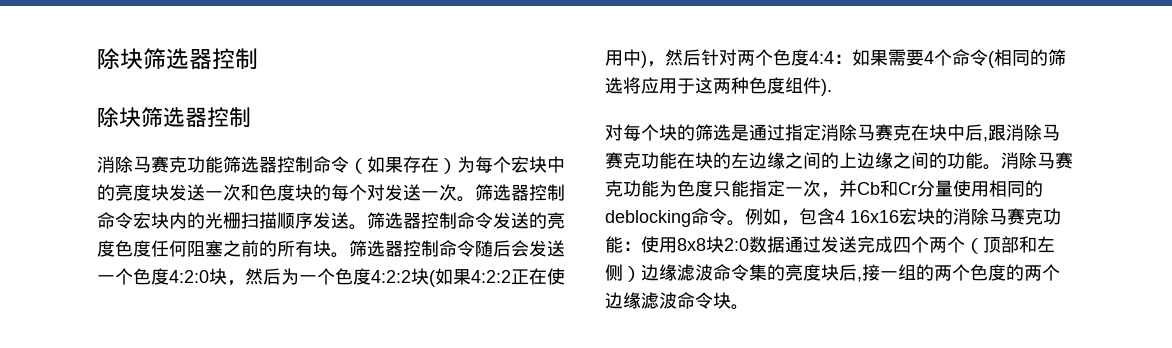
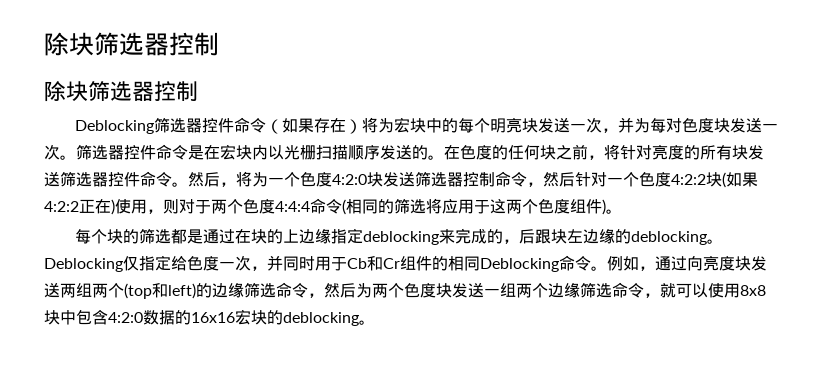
- 消除马赛克功能筛选器控制命令（如果存在）为每个宏块中的亮度块发送一次和色度块的每个对发送一次。
+ Deblocking筛选器控件命令（如果存在）将为宏块中的每个明亮块发送一次，并为每对色度块发送一次。
- 筛选器控制命令宏块内的光栅扫描顺序发送。筛选器控制命令发送的亮度色度任何阻塞之前的所有块。筛选器控制命令随后会发送一个色度4:2:0块，然后为一个色度4:2:2块(如果4:2:2正在使用中)，然后针对两个色度4:4：如果需要4个命令(相同的筛选将应用于这两种色度组件).
- 对每个块的筛选是通过指定消除马赛克在块中后,跟消除马赛克功能在块的左边缘之间的上边缘之间的功能。消除马赛克功能为色度只能指定一次，并Cb和Cr分量使用相同的deblocking命令。例如，包含4 16x16宏块的消除马赛克功能：使用8x8块2:0数据通过发送完成四个两个（顶部和左侧）边缘滤波命令集的亮度块后,接一组的两个色度的两个边缘滤波命令块。
+ 筛选器控件命令是在宏块内以光栅扫描顺序发送的。在色度的任何块之前，将针对亮度的所有块发送筛选器控件命令。然后，将为一个色度4:2:0块发送筛选器控制命令，然后针对一个色度4:2:2块(如果4:2:2正在)使用，则对于两个色度4:4:4命令(相同的筛选将应用于这两个色度组件)。
+ 每个块的筛选都是通过在块的上边缘指定deblocking来完成的，后跟块左边缘的deblocking。Deblocking仅指定给色度一次，并同时用于Cb和Cr组件的相同Deblocking命令。例如，通过向亮度块发送两组两个(top和left)的边缘筛选命令，然后为两个色度块发送一组两个边缘筛选命令，就可以使用8x8块中包含4:2:0数据的16x16宏块的deblocking。

